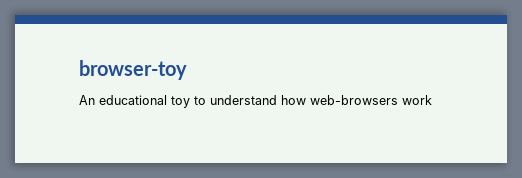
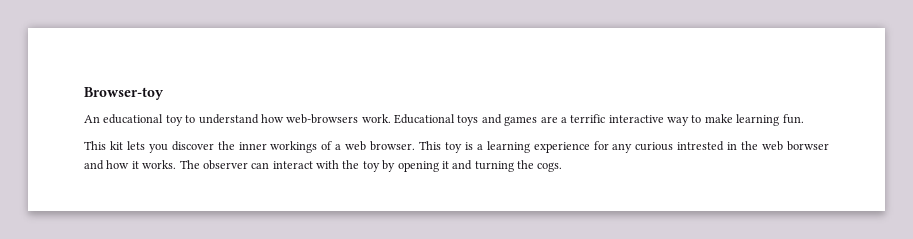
- browser-toy
+ Browser-toy
- An educational toy to understand how web-browsers work
+ An educational toy to understand how web-browsers work. Educational toys and games are a terrific interactive way to make learning fun.
+ This kit lets you discover the inner workings of a web browser. This toy is a learning experience for any curious intrested in the web borwser and how it works. The observer can interact with the toy by opening it and turning the cogs.

